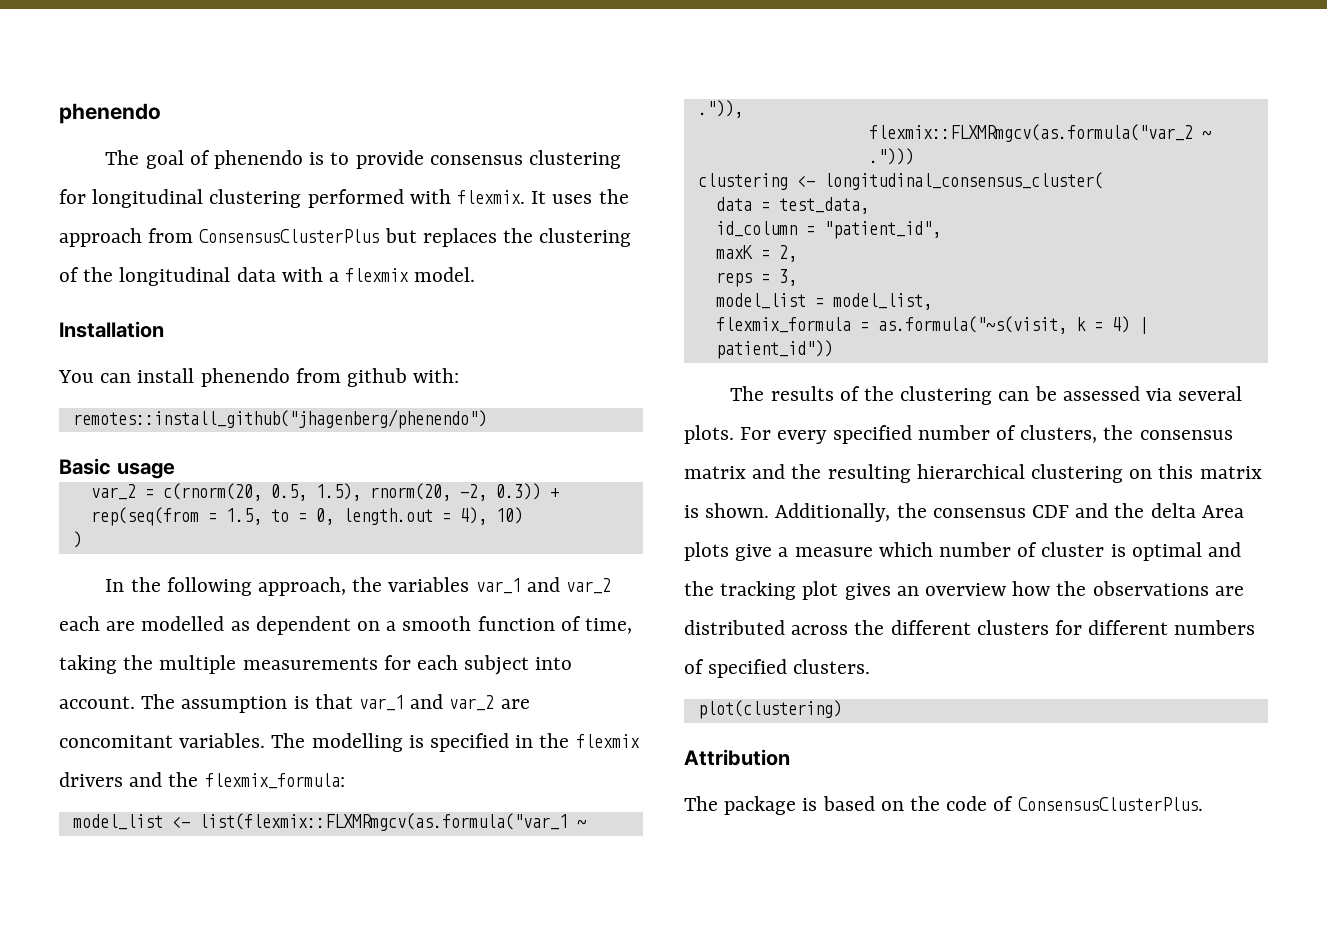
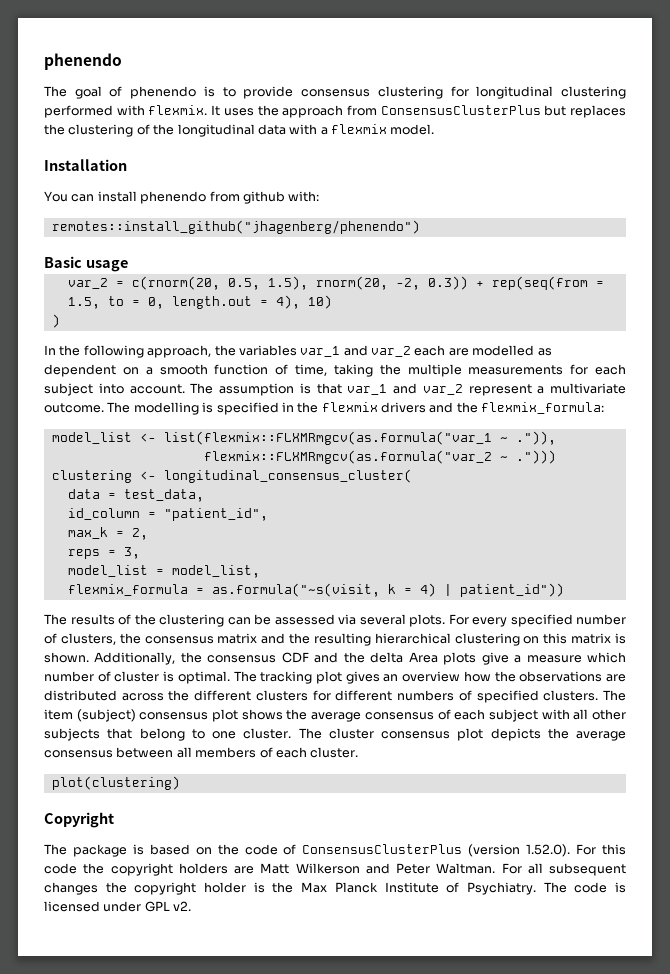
- The assumption is that var_1 and var_2 are concomitant variables.
+ The assumption is that var_1 and var_2 represent a multivariate outcome.
- maxK = 2,
+ max_k = 2,
- Additionally, the consensus CDF and the delta Area plots give a measure which number of cluster is optimal and the tracking plot gives an overview how the observations are distributed across the different clusters for different numbers of specified clusters.
+ Additionally, the consensus CDF and the delta Area plots give a measure which number of cluster is optimal. The tracking plot gives an overview how the observations are distributed across the different clusters for different numbers of specified clusters. The item (subject) consensus plot shows the average consensus of each subject with all other subjects that belong to one cluster. The cluster consensus plot depicts the average consensus between all members of each cluster.
- Attribution
+ Copyright
- The package is based on the code of ConsensusClusterPlus.
+ The package is based on the code of ConsensusClusterPlus (version 1.52.0). For this code the copyright holders are Matt Wilkerson and Peter Waltman. For all subsequent changes the copyright holder is the Max Planck Institute of Psychiatry. The code is licensed under GPL v2.

